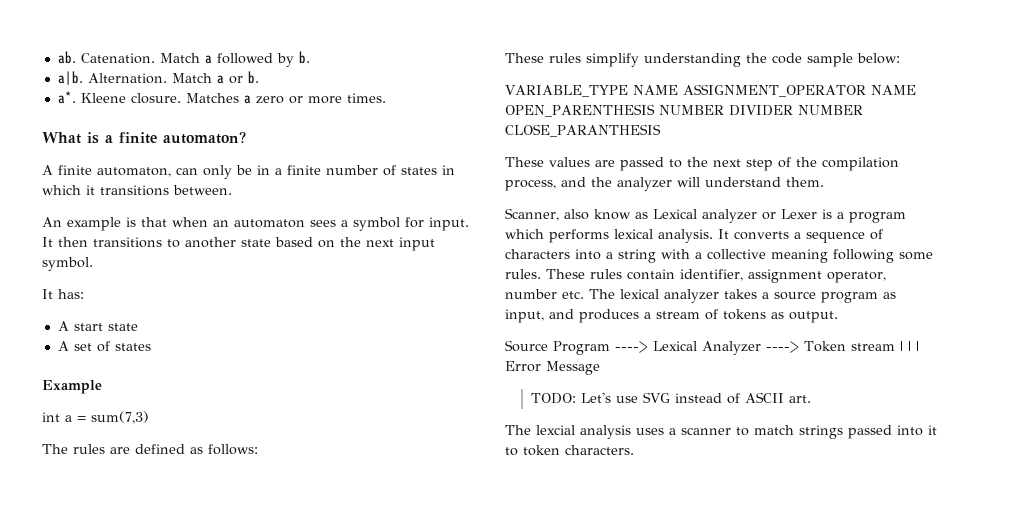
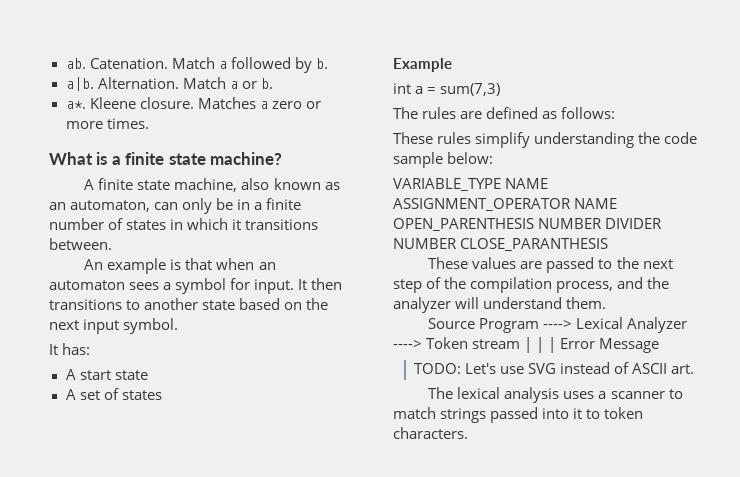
- What is a finite automaton?
+ What is a finite state machine?
- A finite automaton, can only be in a finite number of states in which it transitions between.
+ A finite state machine, also known as an automaton, can only be in a finite number of states in which it transitions between.
- Scanner, also know as Lexical analyzer or Lexer is a program which performs lexical analysis. It converts a sequence of characters into a string with a collective meaning following some rules. These rules contain identifier, assignment operator, number etc. The lexical analyzer takes a source program as input, and produces a stream of tokens as output.
- The lexcial analysis uses a scanner to match strings passed into it to token characters.
+ The lexical analysis uses a scanner to match strings passed into it to token characters.

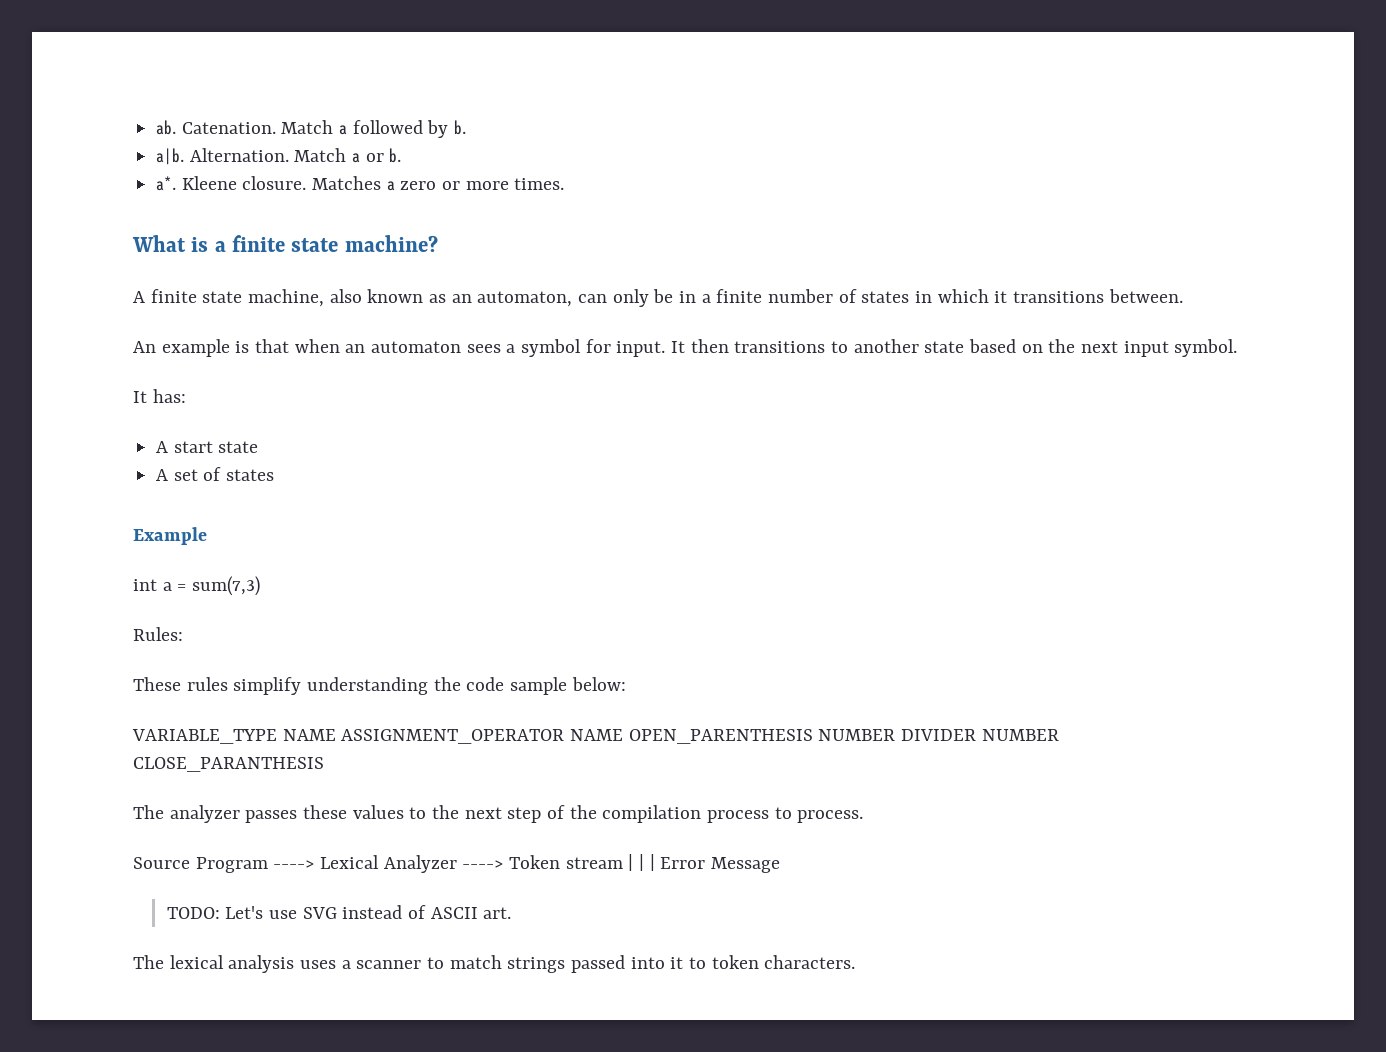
- The rules are defined as follows:
+ Rules:
- These values are passed to the next step of the compilation process, and the analyzer will understand them.
+ The analyzer passes these values to the next step of the compilation process to process.

